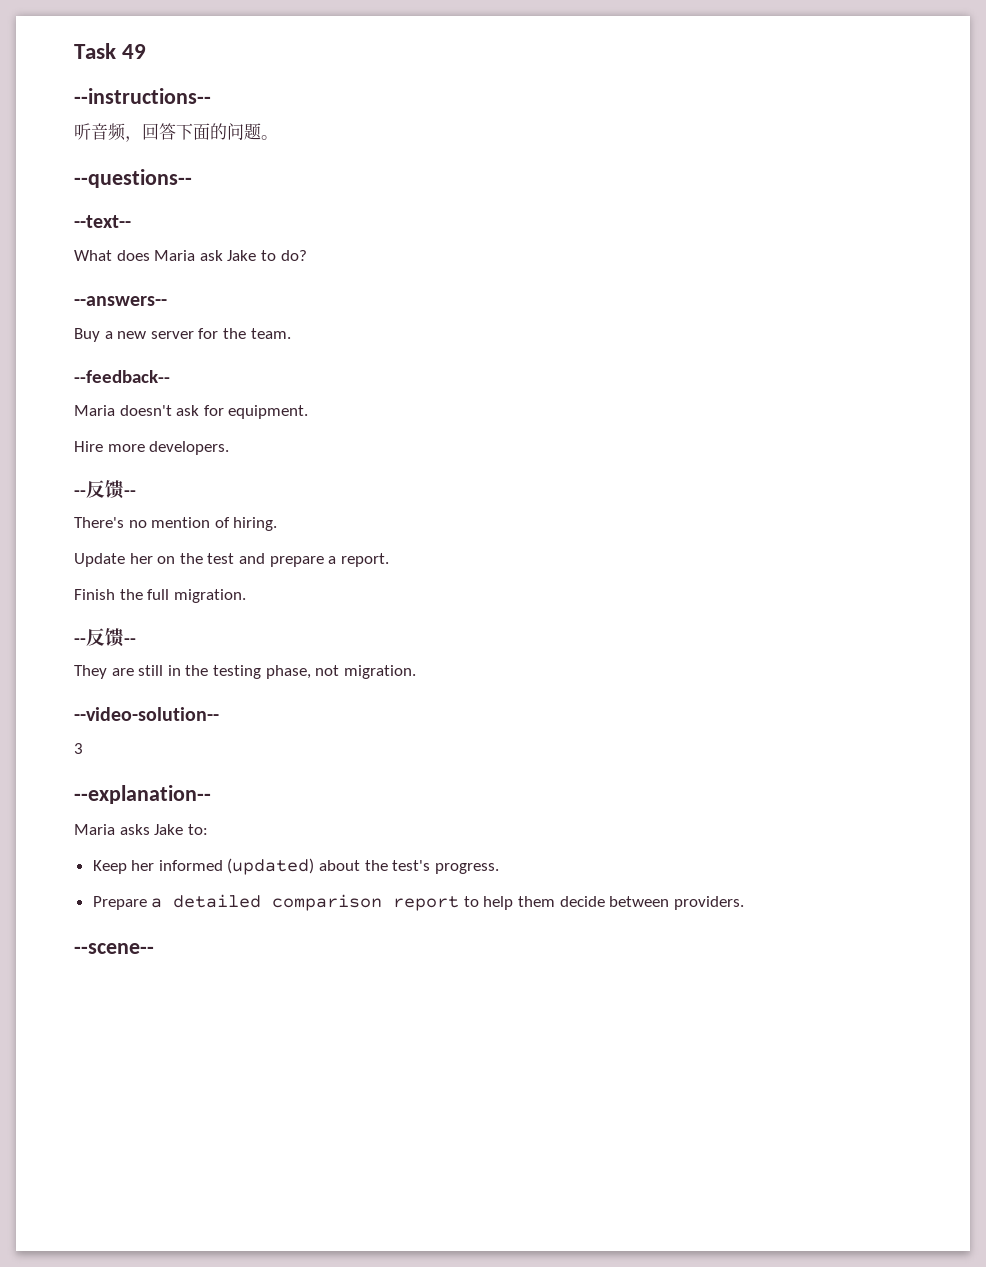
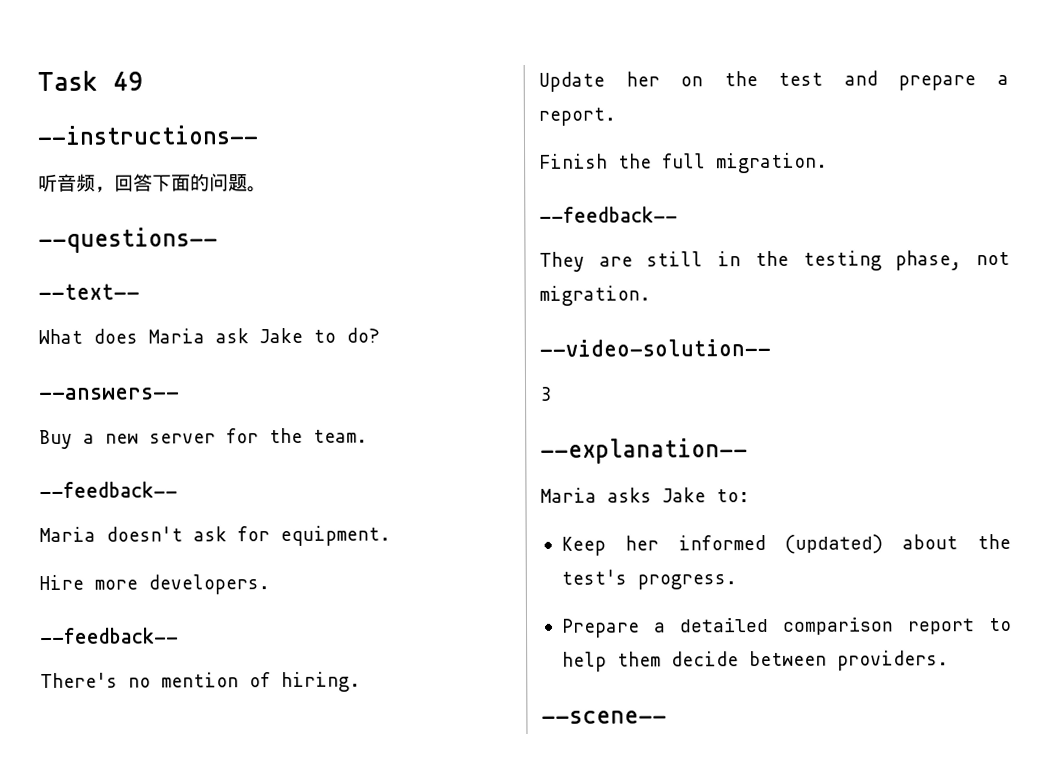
  Hire more developers.
- --反馈--
+ --feedback--
  Finish the full migration.
- --反馈--
+ --feedback--

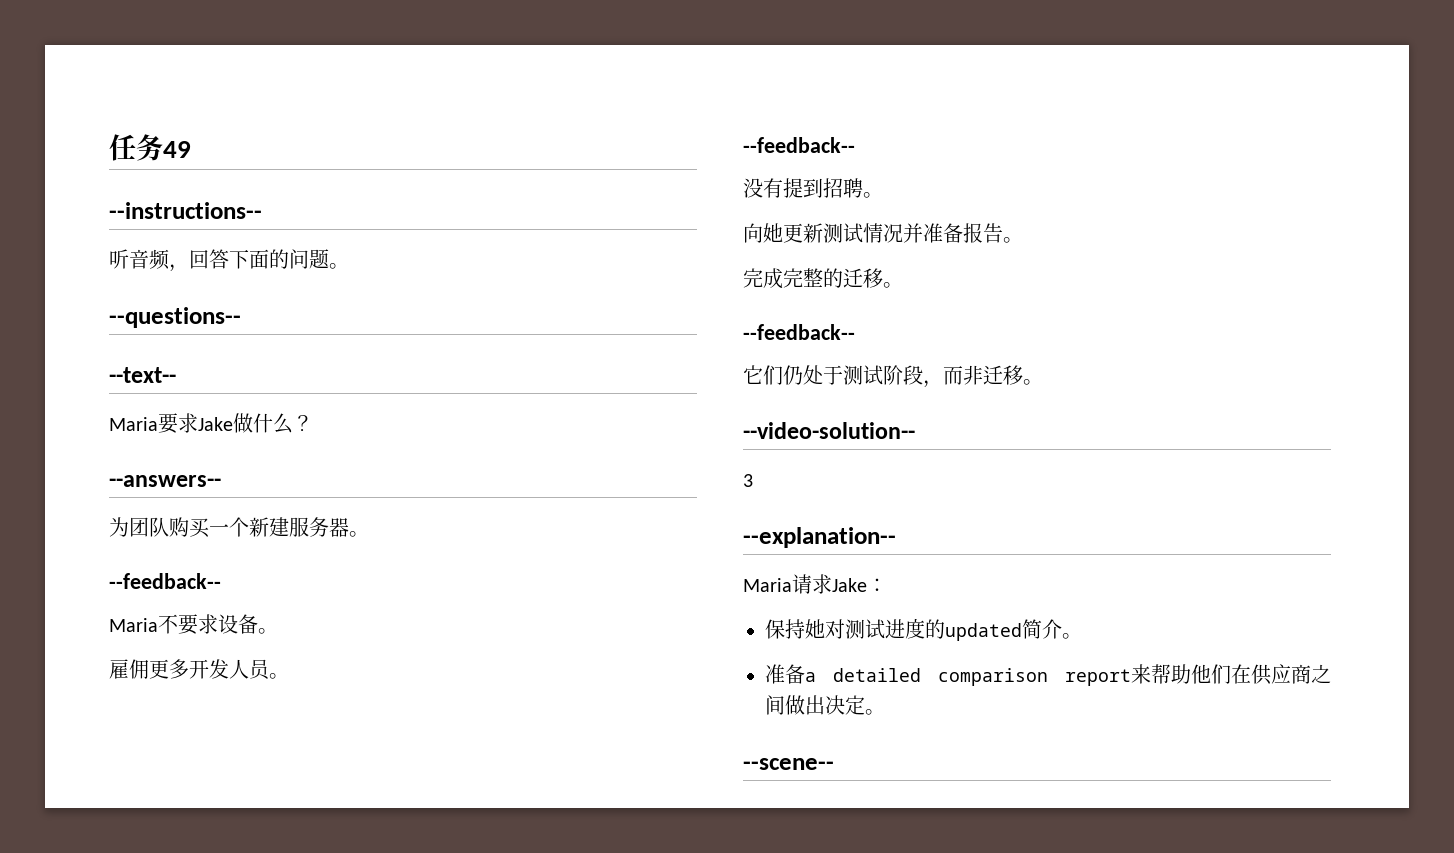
- Task 49
+ 任务49
- What does Maria ask Jake to do?
+ Maria要求Jake做什么？
  --answers--
- Buy a new server for the team.
+ 为团队购买一个新建服务器。
  --feedback--
- Maria doesn't ask for equipment.
- Hire more developers.
+ Maria不要求设备。
+ 雇佣更多开发人员。
  --feedback--
- There's no mention of hiring.
- Update her on the test and prepare a report.
- Finish the full migration.
+ 没有提到招聘。
+ 向她更新测试情况并准备报告。
+ 完成完整的迁移。
  --feedback--
- They are still in the testing phase, not migration.
+ 它们仍处于测试阶段，而非迁移。
  --video-solution--
  3
  --explanation--
- Maria asks Jake to:
- Keep her informed (updated) about the test's progress.
- Prepare a detailed comparison report to help them decide between providers.
+ Maria请求Jake：
+ 保持她对测试进度的updated简介。
+ 准备a detailed comparison report来帮助他们在供应商之间做出决定。

